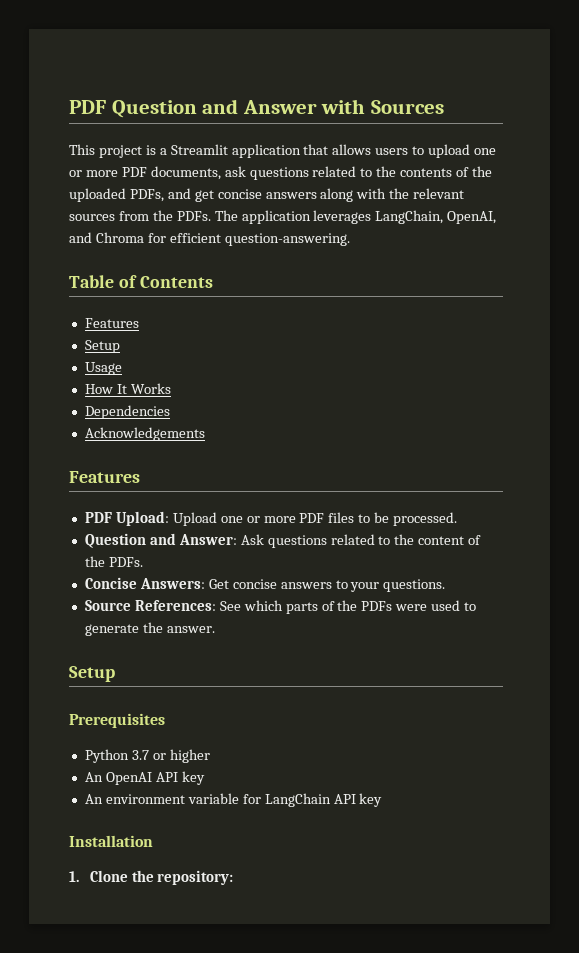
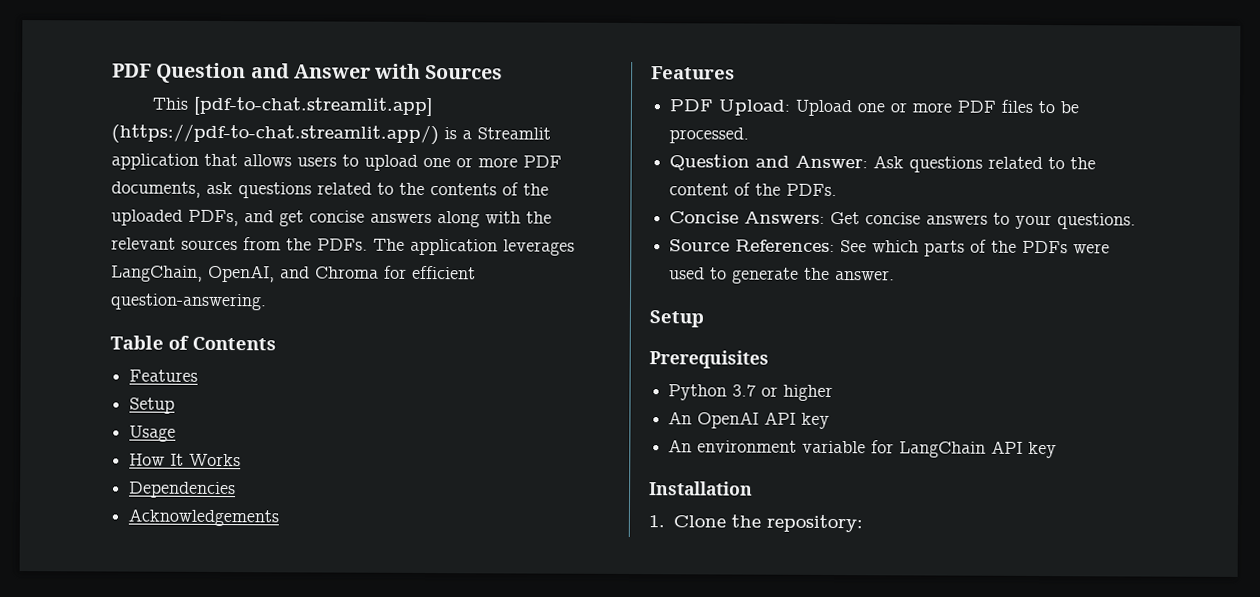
- This project is a Streamlit application that allows users to upload one or more PDF documents, ask questions related to the contents of the uploaded PDFs, and get concise answers along with the relevant sources from the PDFs.
+ This [pdf-to-chat.streamlit.app] (https://pdf-to-chat.streamlit.app/) is a Streamlit application that allows users to upload one or more PDF documents, ask questions related to the contents of the uploaded PDFs, and get concise answers along with the relevant sources from the PDFs.

